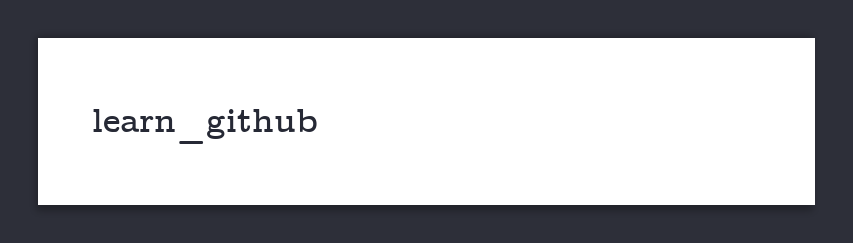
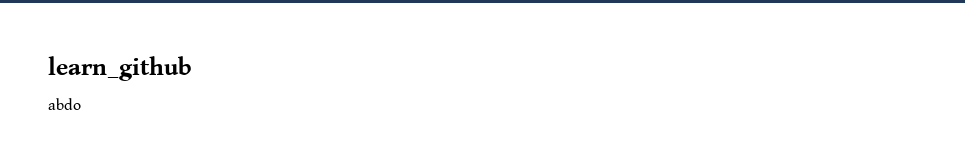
+ abdo

